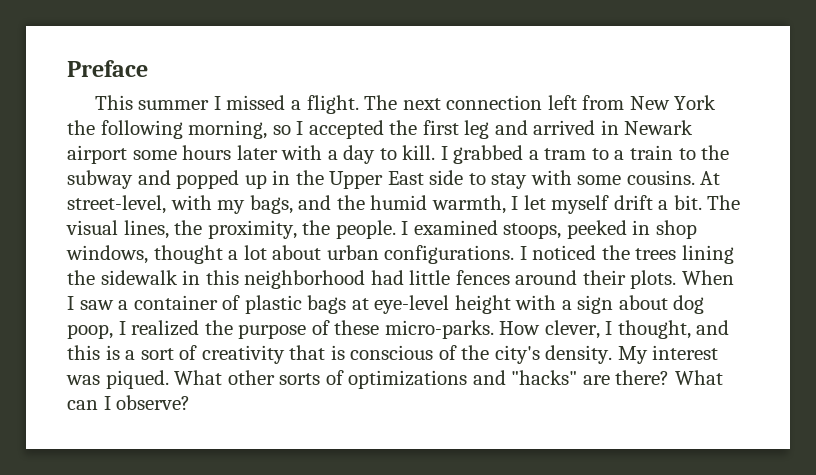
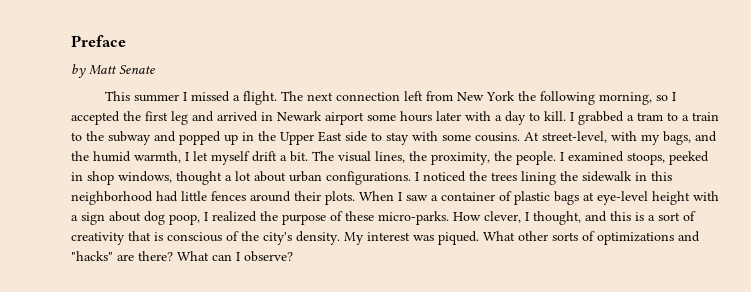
+ by Matt Senate

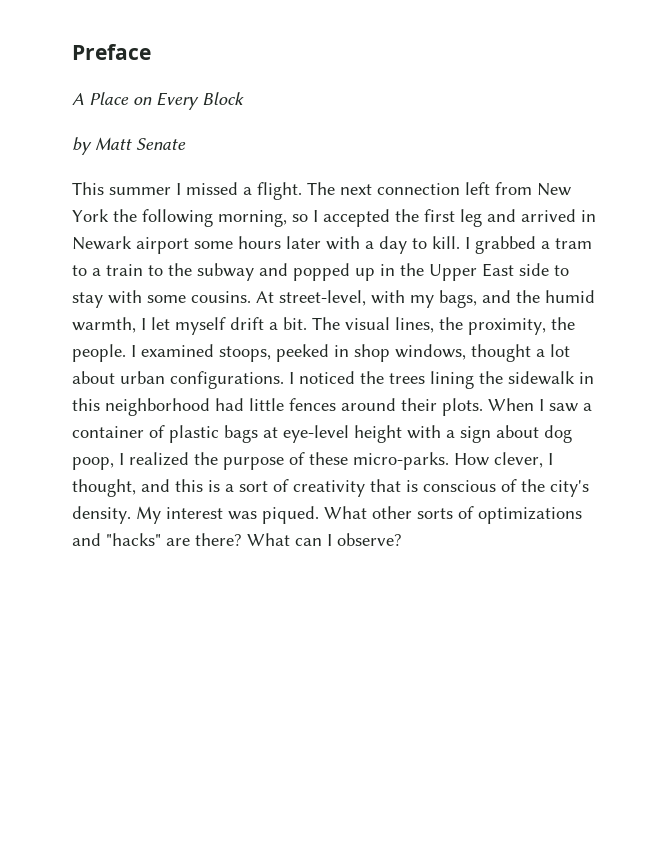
+ A Place on Every Block

